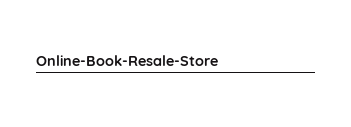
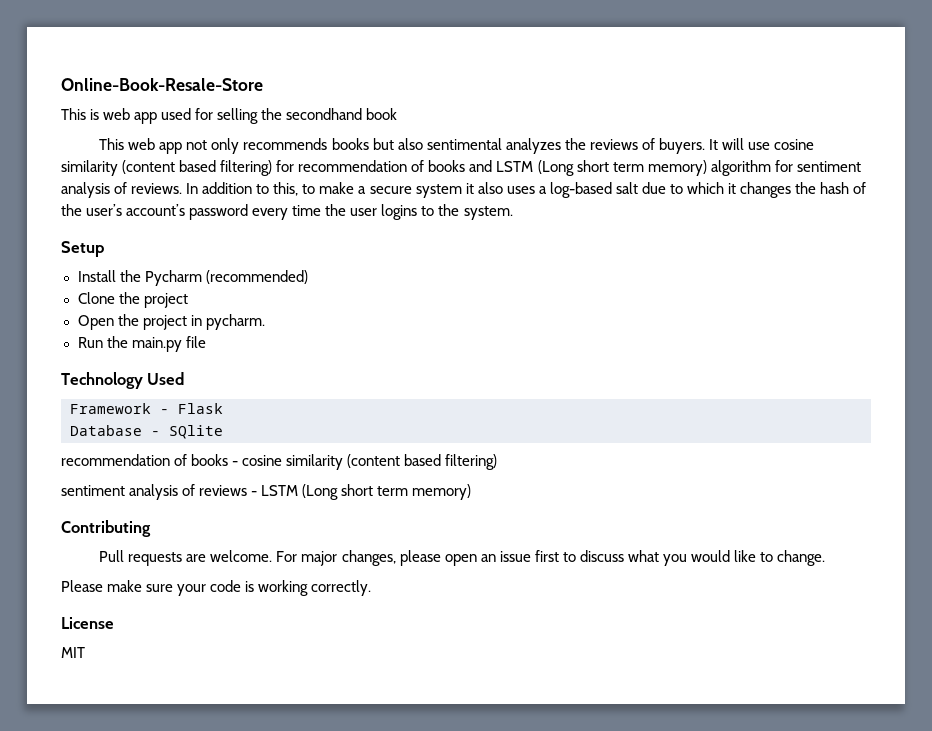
+ This is web app used for selling the secondhand book
+ This web app not only recommends books but also sentimental analyzes the reviews of buyers. It will use cosine similarity (content based filtering) for recommendation of books and LSTM (Long short term memory) algorithm for sentiment analysis of reviews. In addition to this, to make a secure system it also uses a log-based salt due to which it changes the hash of the user’s account’s password every time the user logins to the system.
+ Setup
+ Install the Pycharm (recommended)
+ Clone the project
+ Open the project in pycharm.
+ Run the main.py file
+ Technology Used
+ Framework - Flask
+ Database - SQlite
+ recommendation of books - cosine similarity (content based filtering)
+ sentiment analysis of reviews - LSTM (Long short term memory)
+ Contributing
+ Pull requests are welcome. For major changes, please open an issue first to discuss what you would like to change.
+ Please make sure your code is working correctly.
+ License
+ MIT

